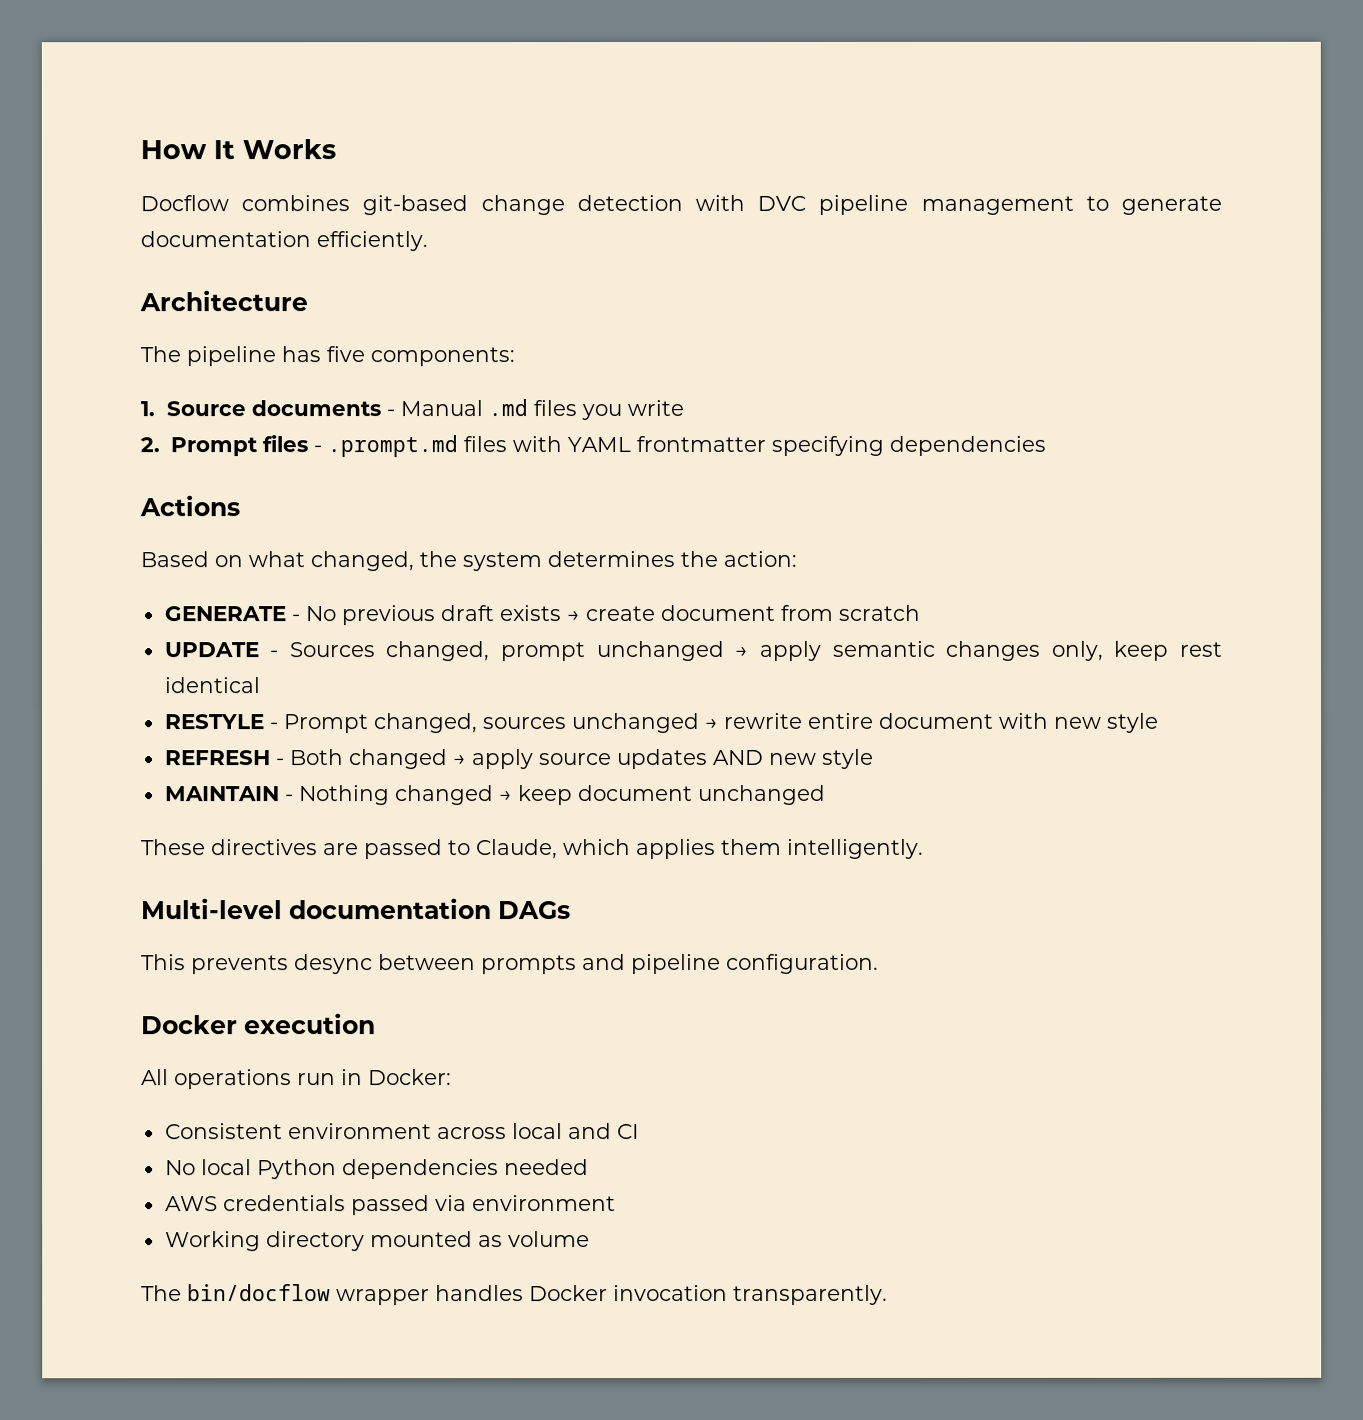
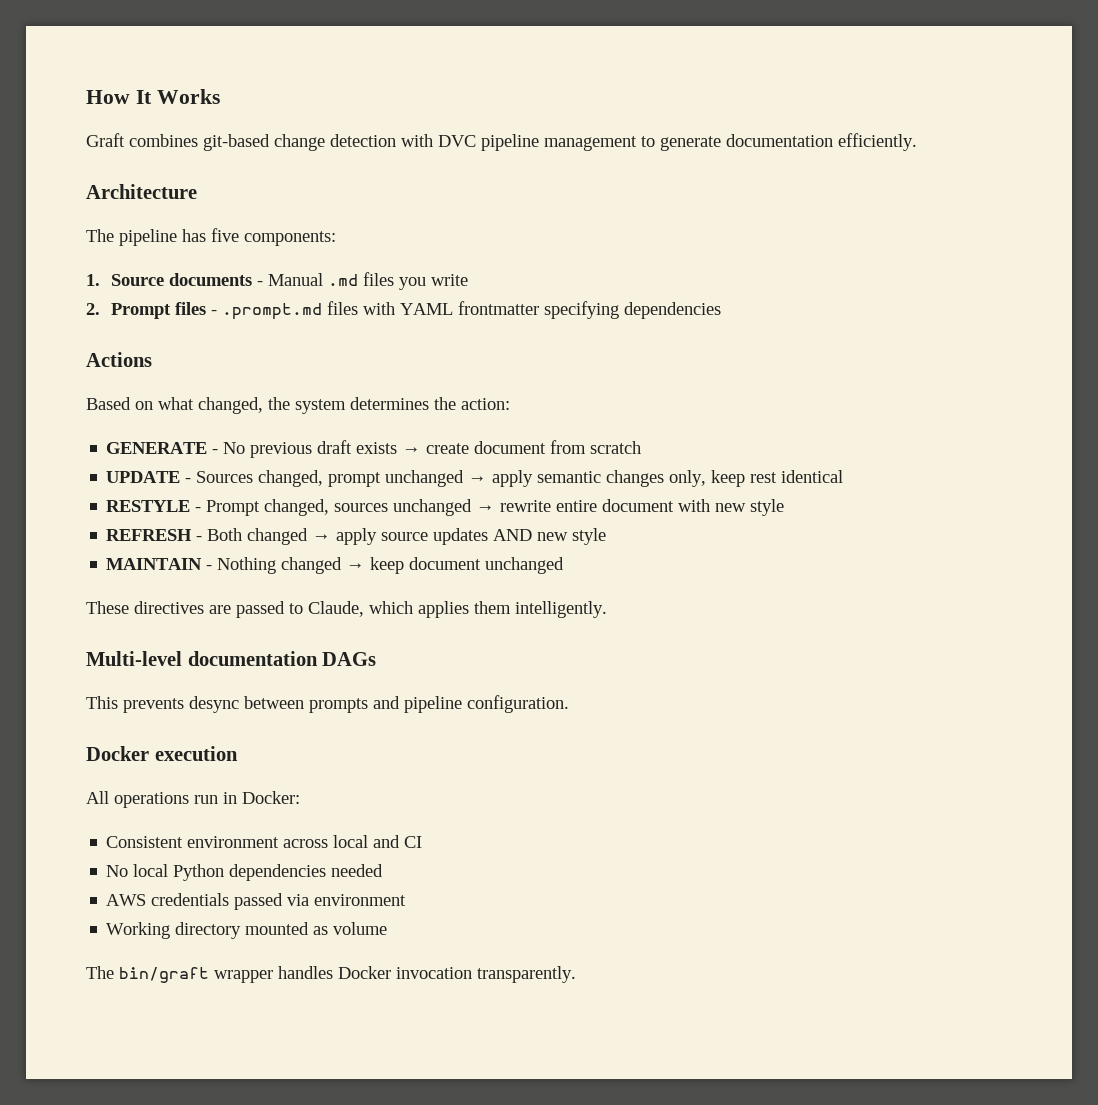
- Docflow combines git-based change detection with DVC pipeline management to generate documentation efficiently.
+ Graft combines git-based change detection with DVC pipeline management to generate documentation efficiently.
- The bin/docflow wrapper handles Docker invocation transparently.
+ The bin/graft wrapper handles Docker invocation transparently.

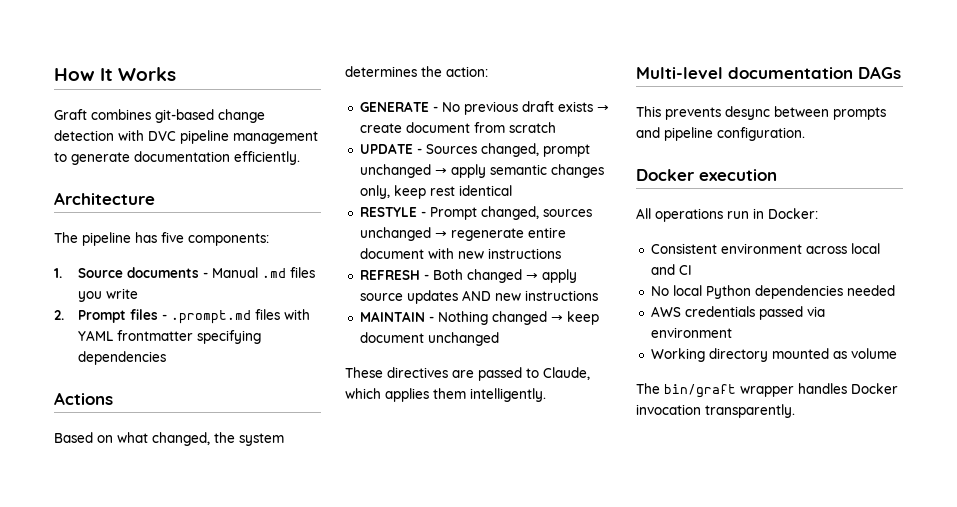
- RESTYLE - Prompt changed, sources unchanged → rewrite entire document with new style
+ RESTYLE - Prompt changed, sources unchanged → regenerate entire document with new instructions
- REFRESH - Both changed → apply source updates AND new style
+ REFRESH - Both changed → apply source updates AND new instructions

